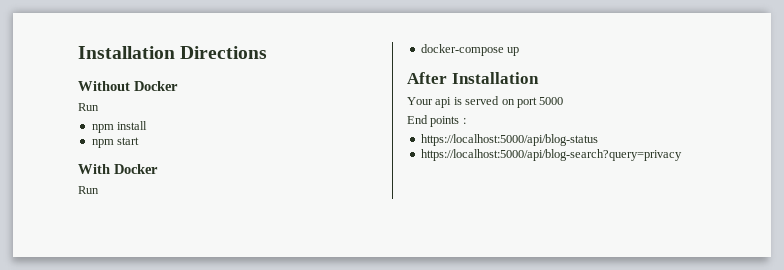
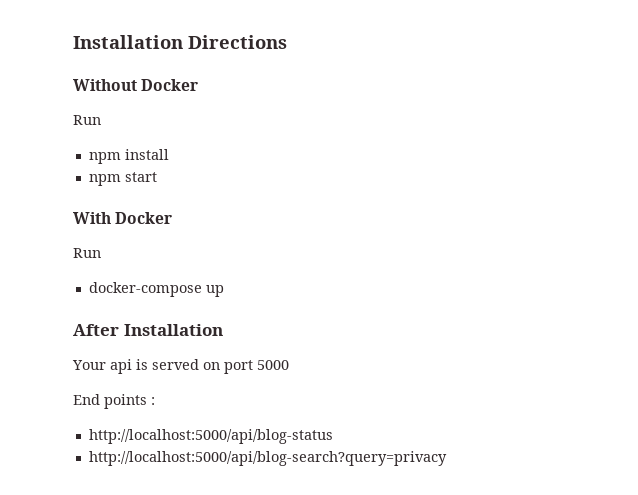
- https://localhost:5000/api/blog-status
- https://localhost:5000/api/blog-search?query=privacy
+ http://localhost:5000/api/blog-status
+ http://localhost:5000/api/blog-search?query=privacy

